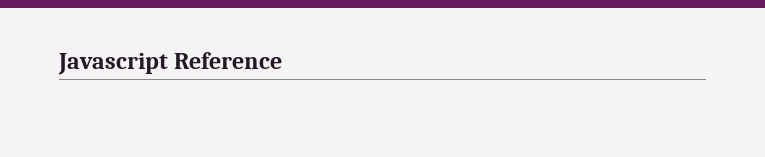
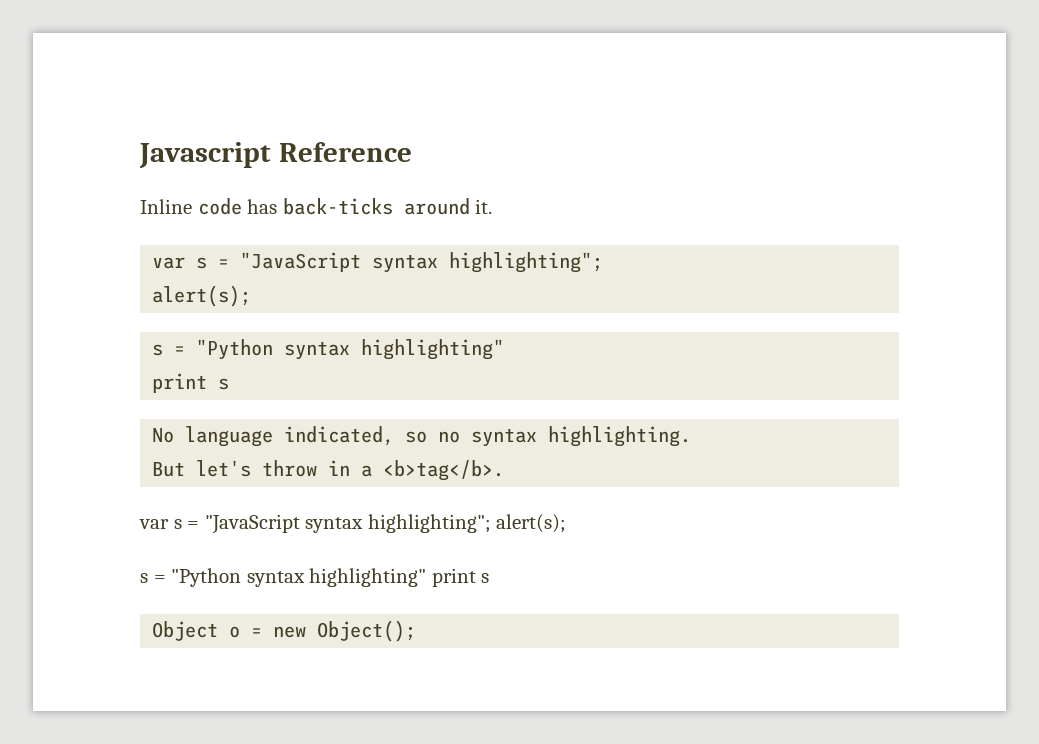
+ Inline code has back-ticks around it.
+ var s = "JavaScript syntax highlighting";
+ alert(s);
+ s = "Python syntax highlighting"
+ print s
+ No language indicated, so no syntax highlighting.
+ But let's throw in a <b>tag</b>.
+ var s = "JavaScript syntax highlighting"; alert(s);
+ s = "Python syntax highlighting" print s
+ Object o = new Object();

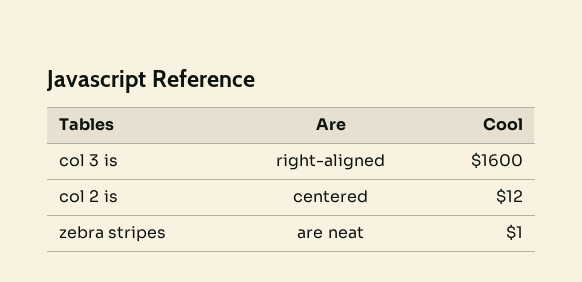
- Inline code has back-ticks around it.
- var s = "JavaScript syntax highlighting";
- alert(s);
- s = "Python syntax highlighting"
- print s
- No language indicated, so no syntax highlighting.
- But let's throw in a <b>tag</b>.
- var s = "JavaScript syntax highlighting"; alert(s);
- s = "Python syntax highlighting" print s
- Object o = new Object();
+ Tables | Are | Cool
+ col 3 is | right-aligned | $1600
+ col 2 is | centered | $12
+ zebra stripes | are neat | $1

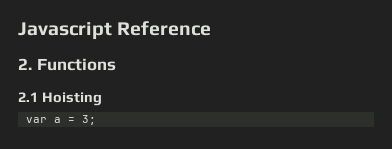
- Tables | Are | Cool
- col 3 is | right-aligned | $1600
- col 2 is | centered | $12
- zebra stripes | are neat | $1
+ 2. Functions
+ 2.1 Hoisting
+ var a = 3;

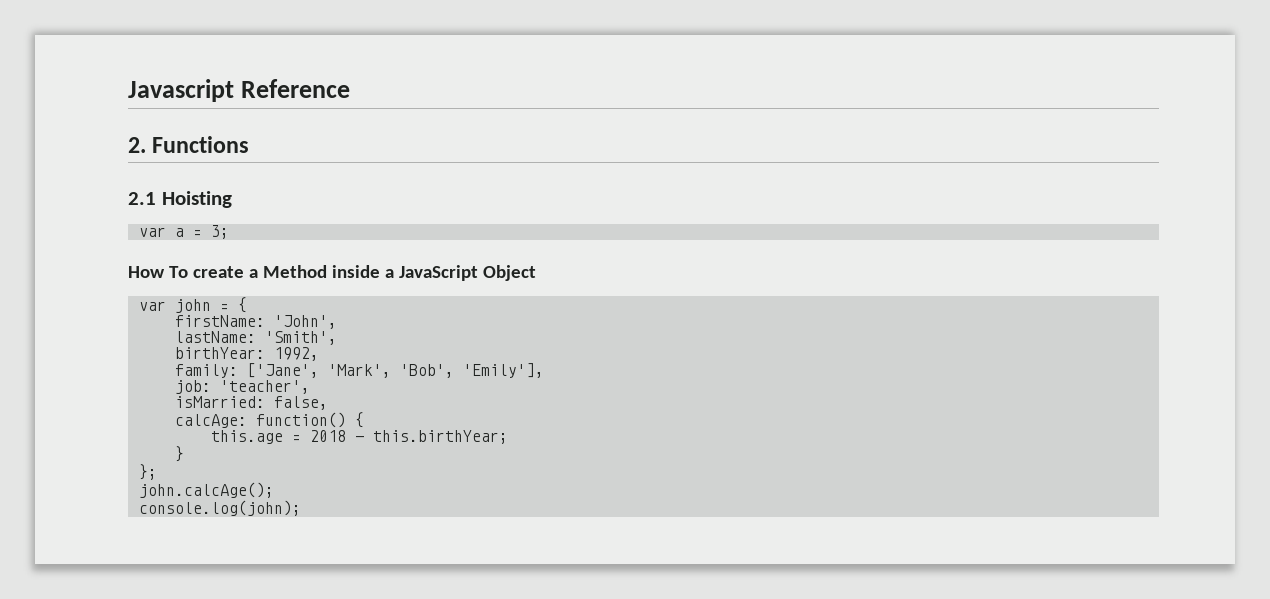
+ How To create a Method inside a JavaScript Object
+ var john = {
+ firstName: 'John',
+ lastName: 'Smith',
+ birthYear: 1992,
+ family: ['Jane', 'Mark', 'Bob', 'Emily'],
+ job: 'teacher',
+ isMarried: false,
+ calcAge: function() {
+ this.age = 2018 - this.birthYear;
+ }
+ };
+ john.calcAge();
+ console.log(john);

